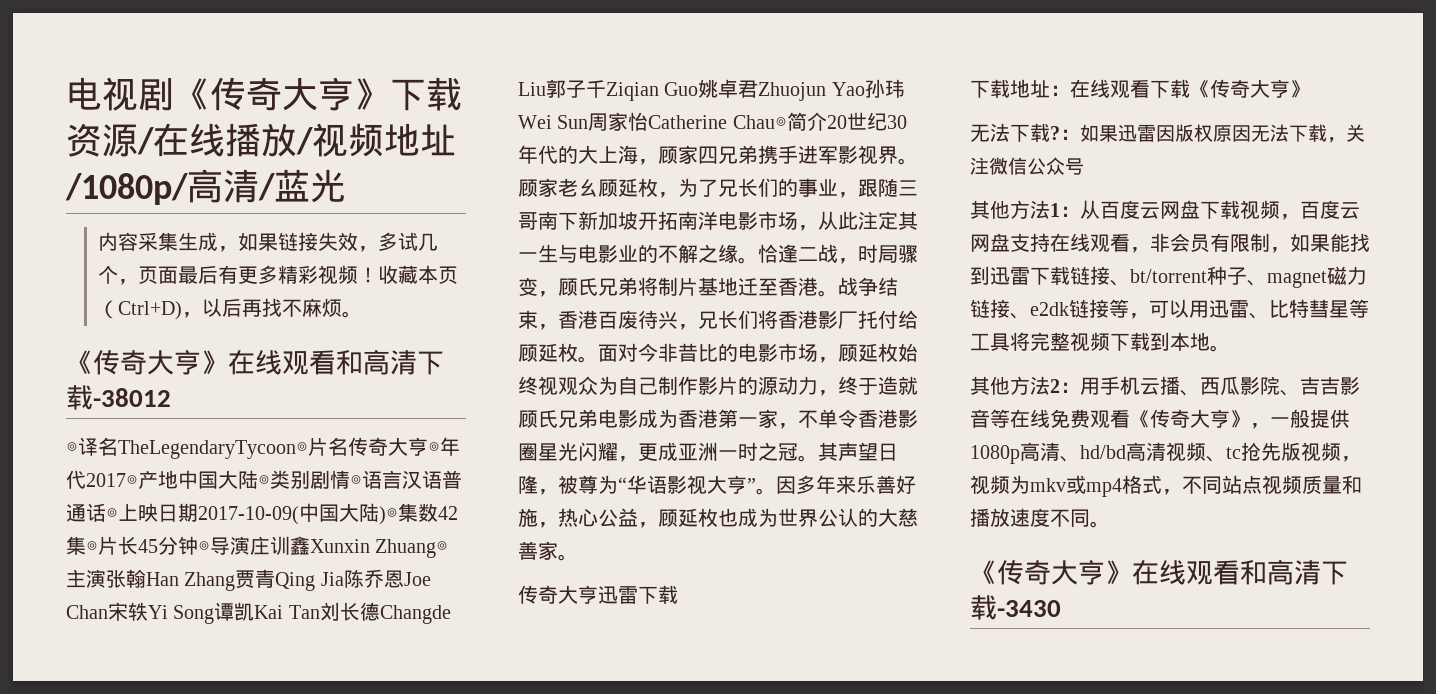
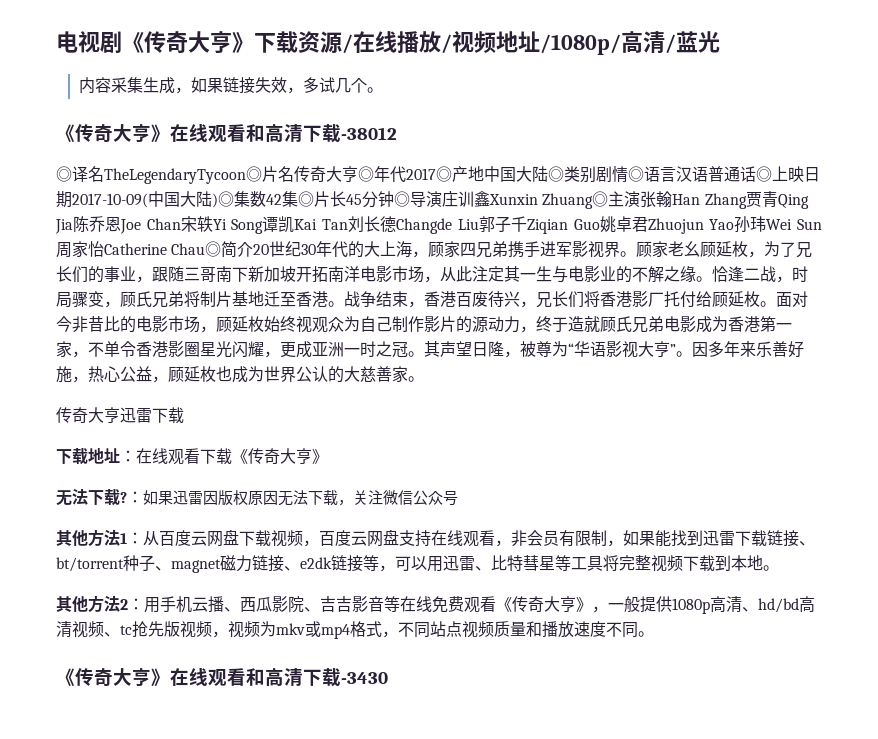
- 内容采集生成，如果链接失效，多试几个，页面最后有更多精彩视频！收藏本页（Ctrl+D)，以后再找不麻烦。
+ 内容采集生成，如果链接失效，多试几个。

